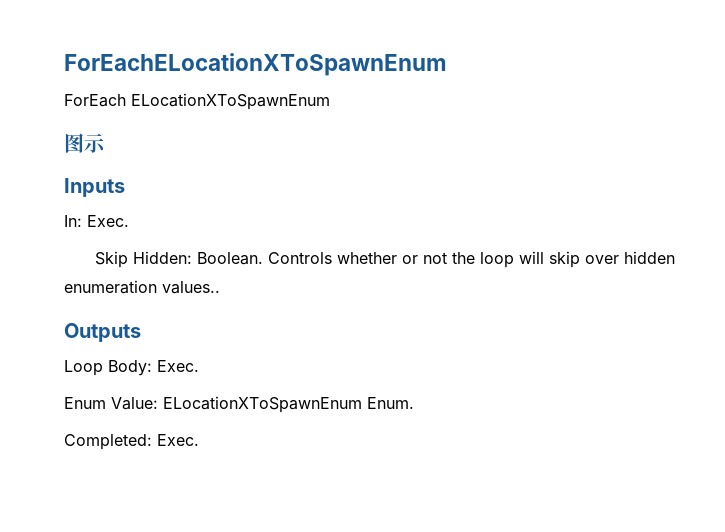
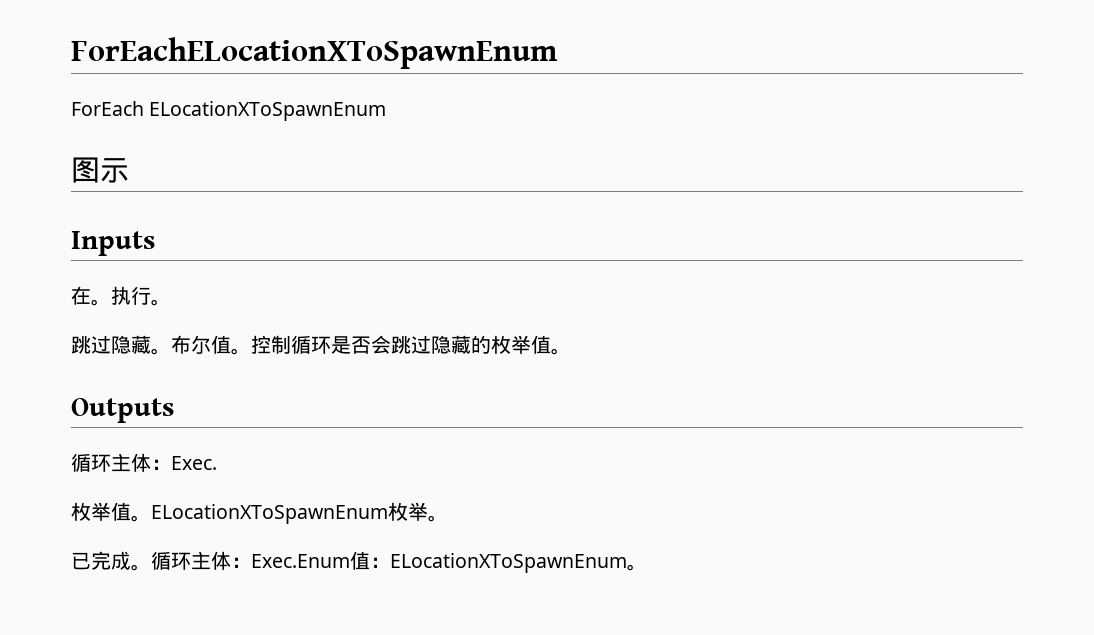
- In: Exec.
- Skip Hidden: Boolean. Controls whether or not the loop will skip over hidden enumeration values..
+ 在。执行。
+ 跳过隐藏。布尔值。控制循环是否会跳过隐藏的枚举值。
- Loop Body: Exec.
- Enum Value: ELocationXToSpawnEnum Enum.
- Completed: Exec.
+ 循环主体：Exec.
+ 枚举值。ELocationXToSpawnEnum枚举。
+ 已完成。循环主体：Exec.Enum值：ELocationXToSpawnEnum。

